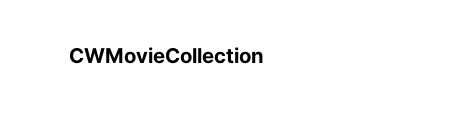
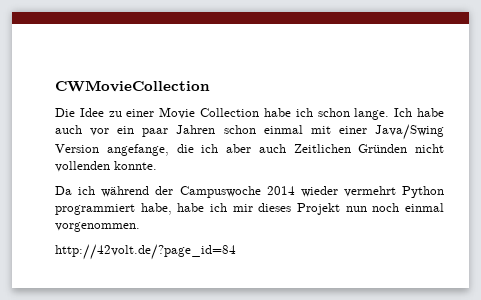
+ Die Idee zu einer Movie Collection habe ich schon lange. Ich habe auch vor ein paar Jahren schon einmal mit einer Java/Swing Version angefange, die ich aber auch Zeitlichen Gründen nicht vollenden konnte.
+ Da ich während der Campuswoche 2014 wieder vermehrt Python programmiert habe, habe ich mir dieses Projekt nun noch einmal vorgenommen.
+ http://42volt.de/?page_id=84

